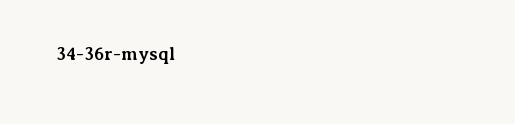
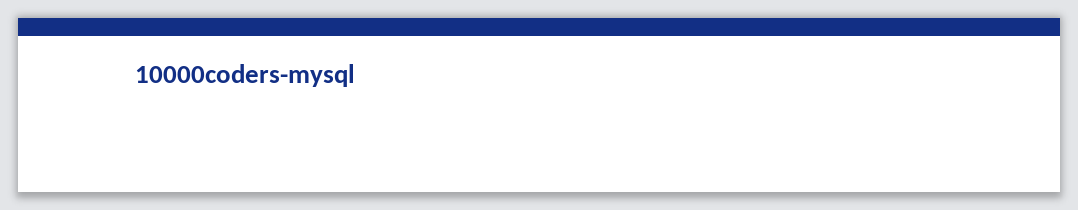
- 34-36r-mysql
+ 10000coders-mysql

